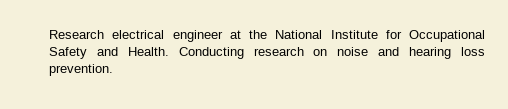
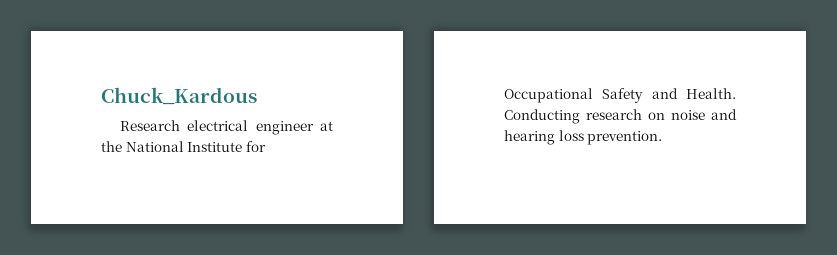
+ Chuck_Kardous

